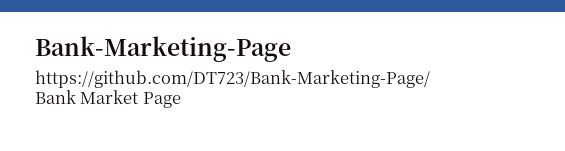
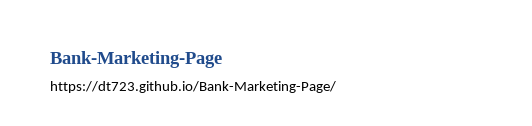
- https://github.com/DT723/Bank-Marketing-Page/ Bank Market Page
+ https://dt723.github.io/Bank-Marketing-Page/

